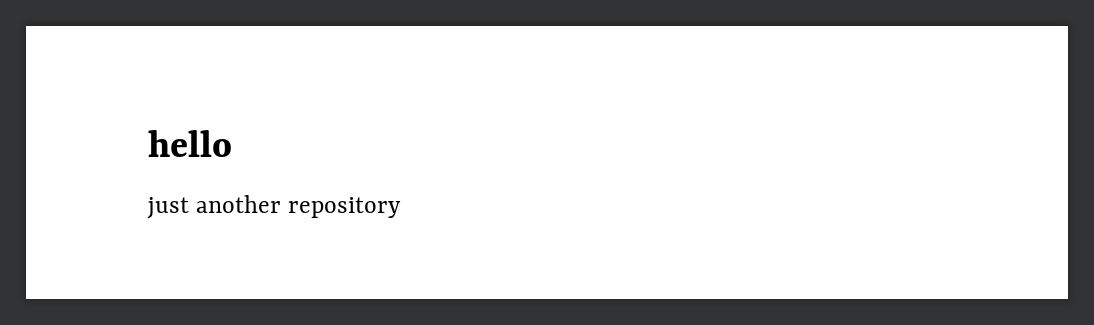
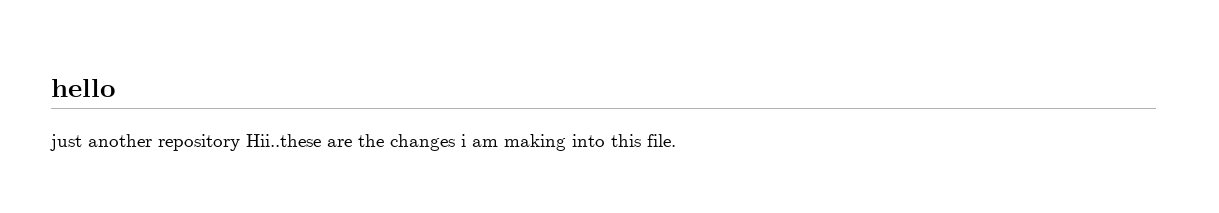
- just another repository
+ just another repository Hii..these are the changes i am making into this file.

